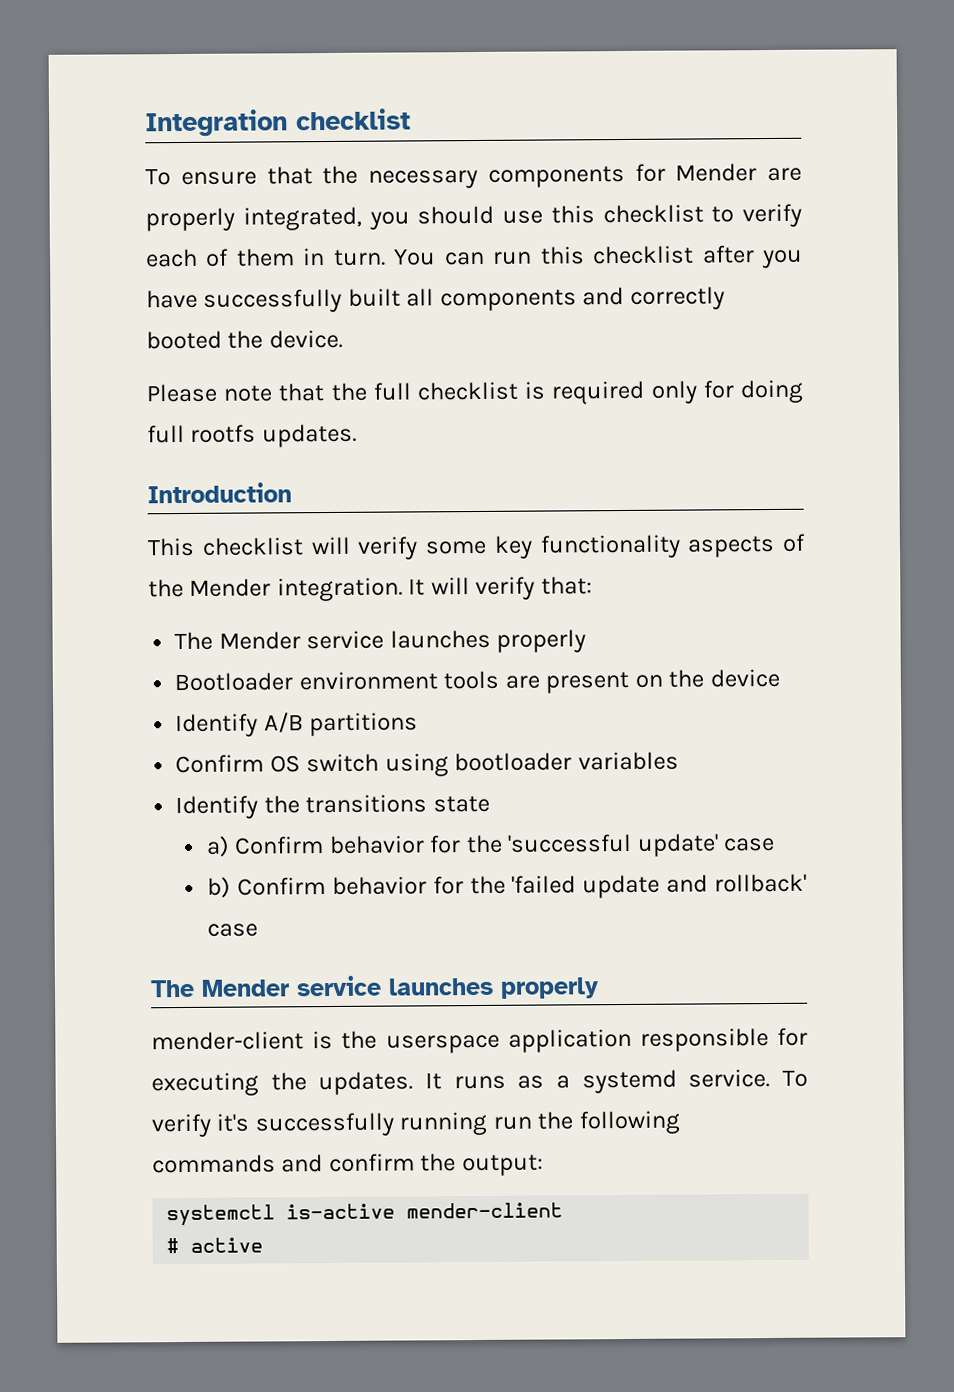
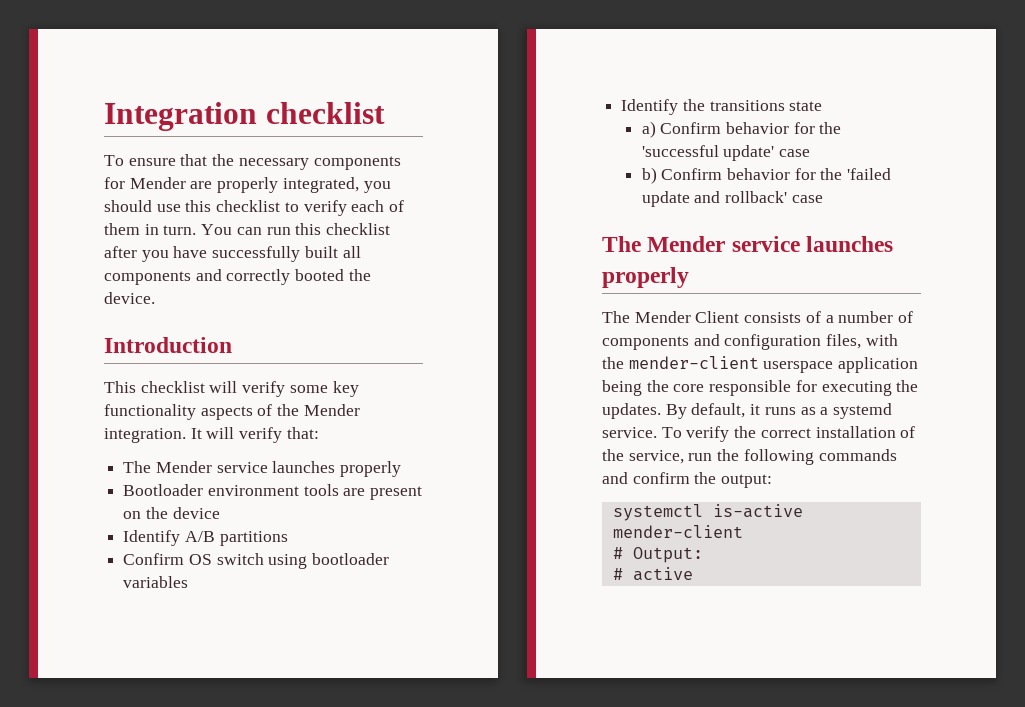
- Please note that the full checklist is required only for doing full rootfs updates.
- mender-client is the userspace application responsible for executing the updates.
+ The Mender Client consists of a number of components and configuration files, with the mender-client userspace application being the core responsible for executing the updates.
- It runs as a systemd service.
+ By default, it runs as a systemd service.
- To verify it's successfully running run the following commands and confirm the output:
+ To verify the correct installation of the service, run the following commands and confirm the output:
+ # Output:

